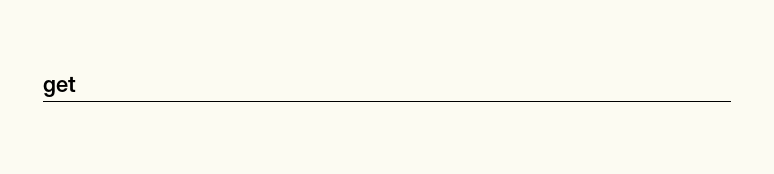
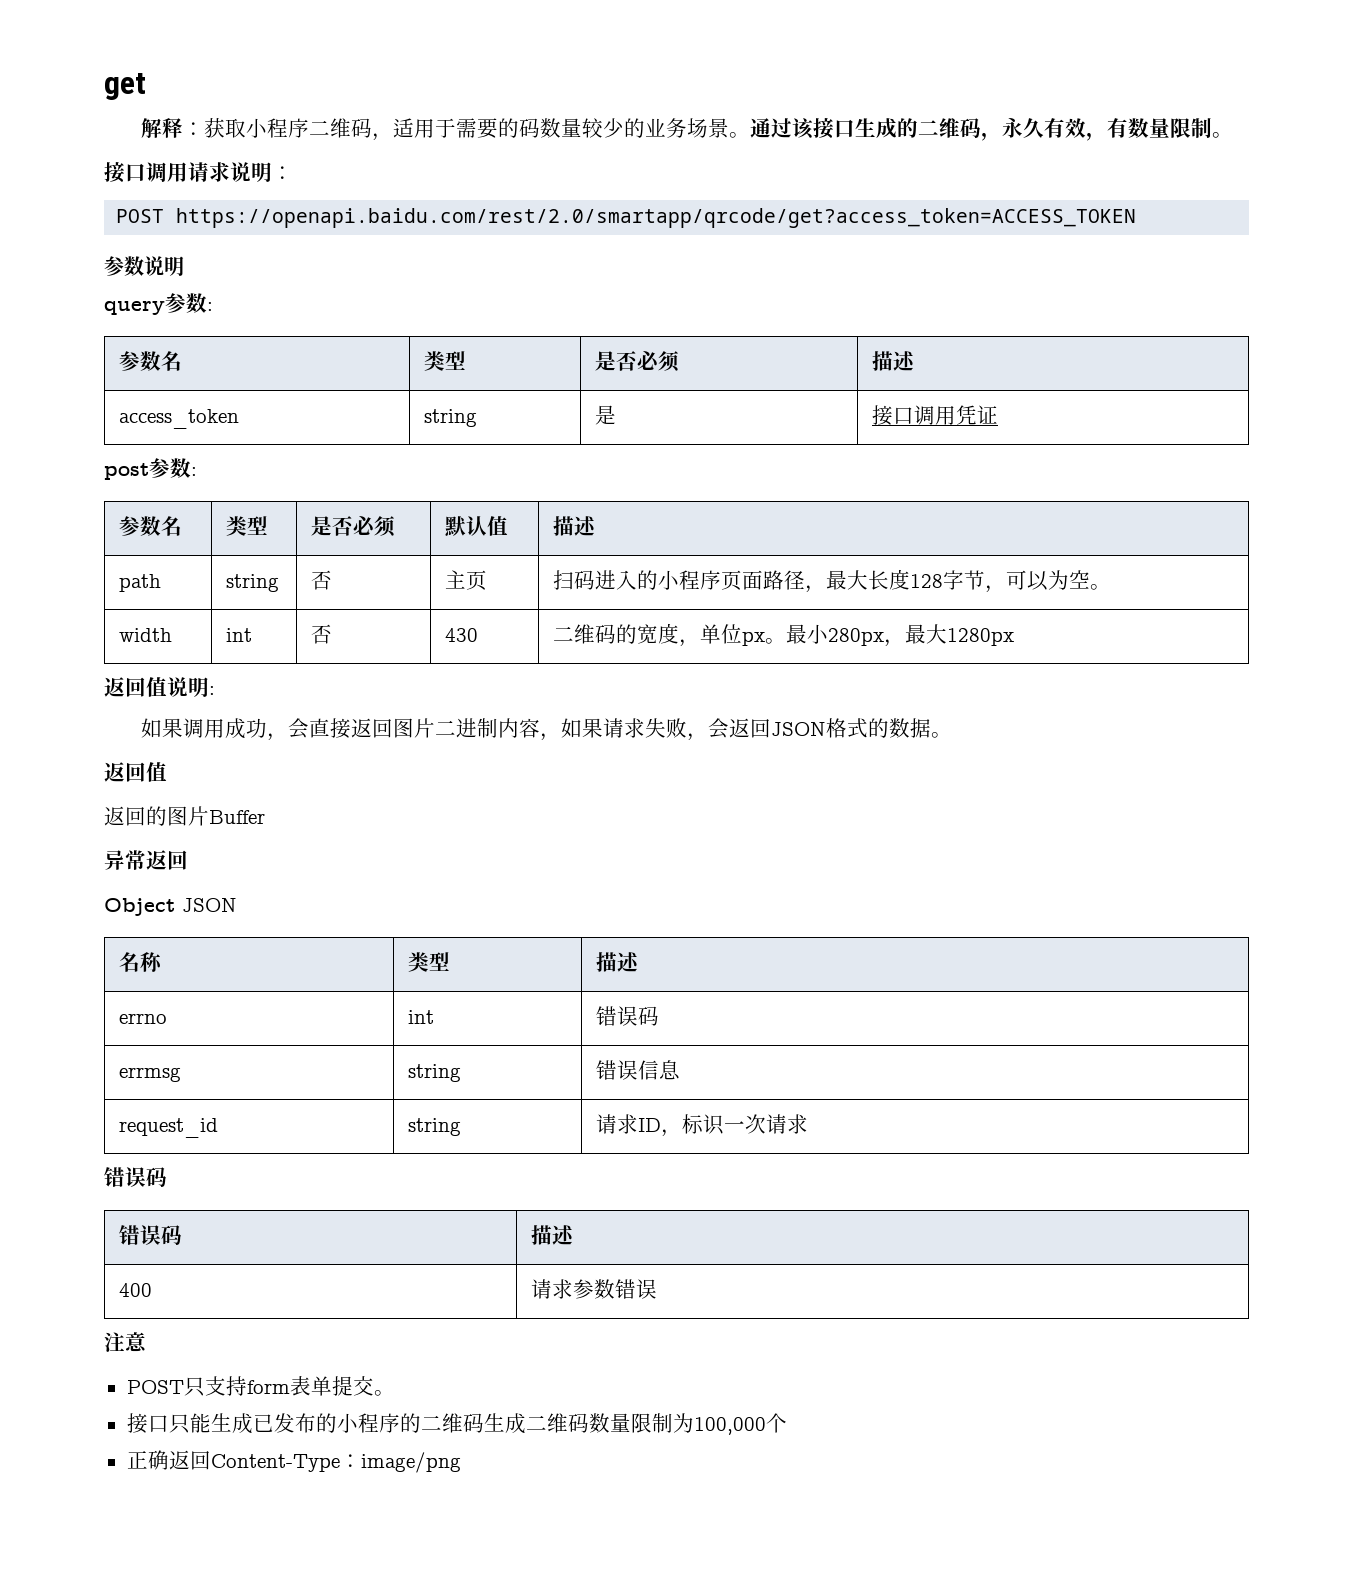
+ 解释：获取小程序二维码，适用于需要的码数量较少的业务场景。通过该接口生成的二维码，永久有效，有数量限制。
+ 接口调用请求说明：
+ POST https://openapi.baidu.com/rest/2.0/smartapp/qrcode/get?access_token=ACCESS_TOKEN
+ 参数说明
+ query参数:
+ 参数名 | 类型 | 是否必须 | 描述
+ access_token | string | 是 | 接口调用凭证
+ post参数:
+ 参数名 | 类型 | 是否必须 | 默认值 | 描述
+ path | string | 否 | 主页 | 扫码进入的小程序页面路径，最大长度128字节，可以为空。
+ width | int | 否 | 430 | 二维码的宽度，单位px。最小280px，最大1280px
+ 返回值说明:
+ 如果调用成功，会直接返回图片二进制内容，如果请求失败，会返回JSON格式的数据。
+ 返回值
+ 返回的图片Buffer
+ 异常返回
+ Object JSON
+ 名称 | 类型 | 描述
+ errno | int | 错误码
+ errmsg | string | 错误信息
+ request_id | string | 请求ID，标识一次请求
+ 错误码
+ 错误码 | 描述
+ 400 | 请求参数错误
+ 注意
+ POST只支持form表单提交。
+ 接口只能生成已发布的小程序的二维码生成二维码数量限制为100,000个
+ 正确返回Content-Type：image/png

